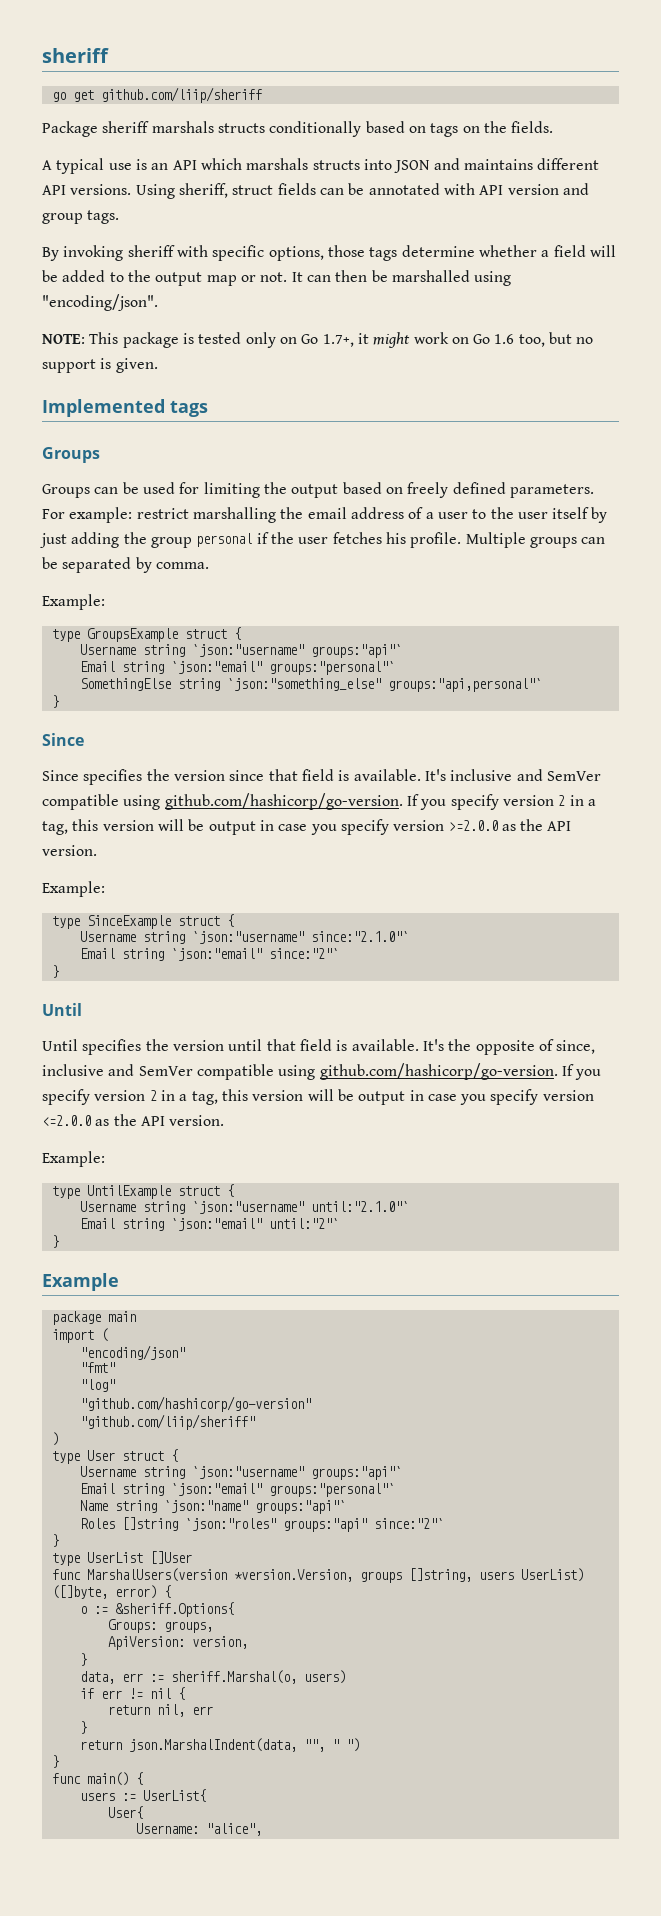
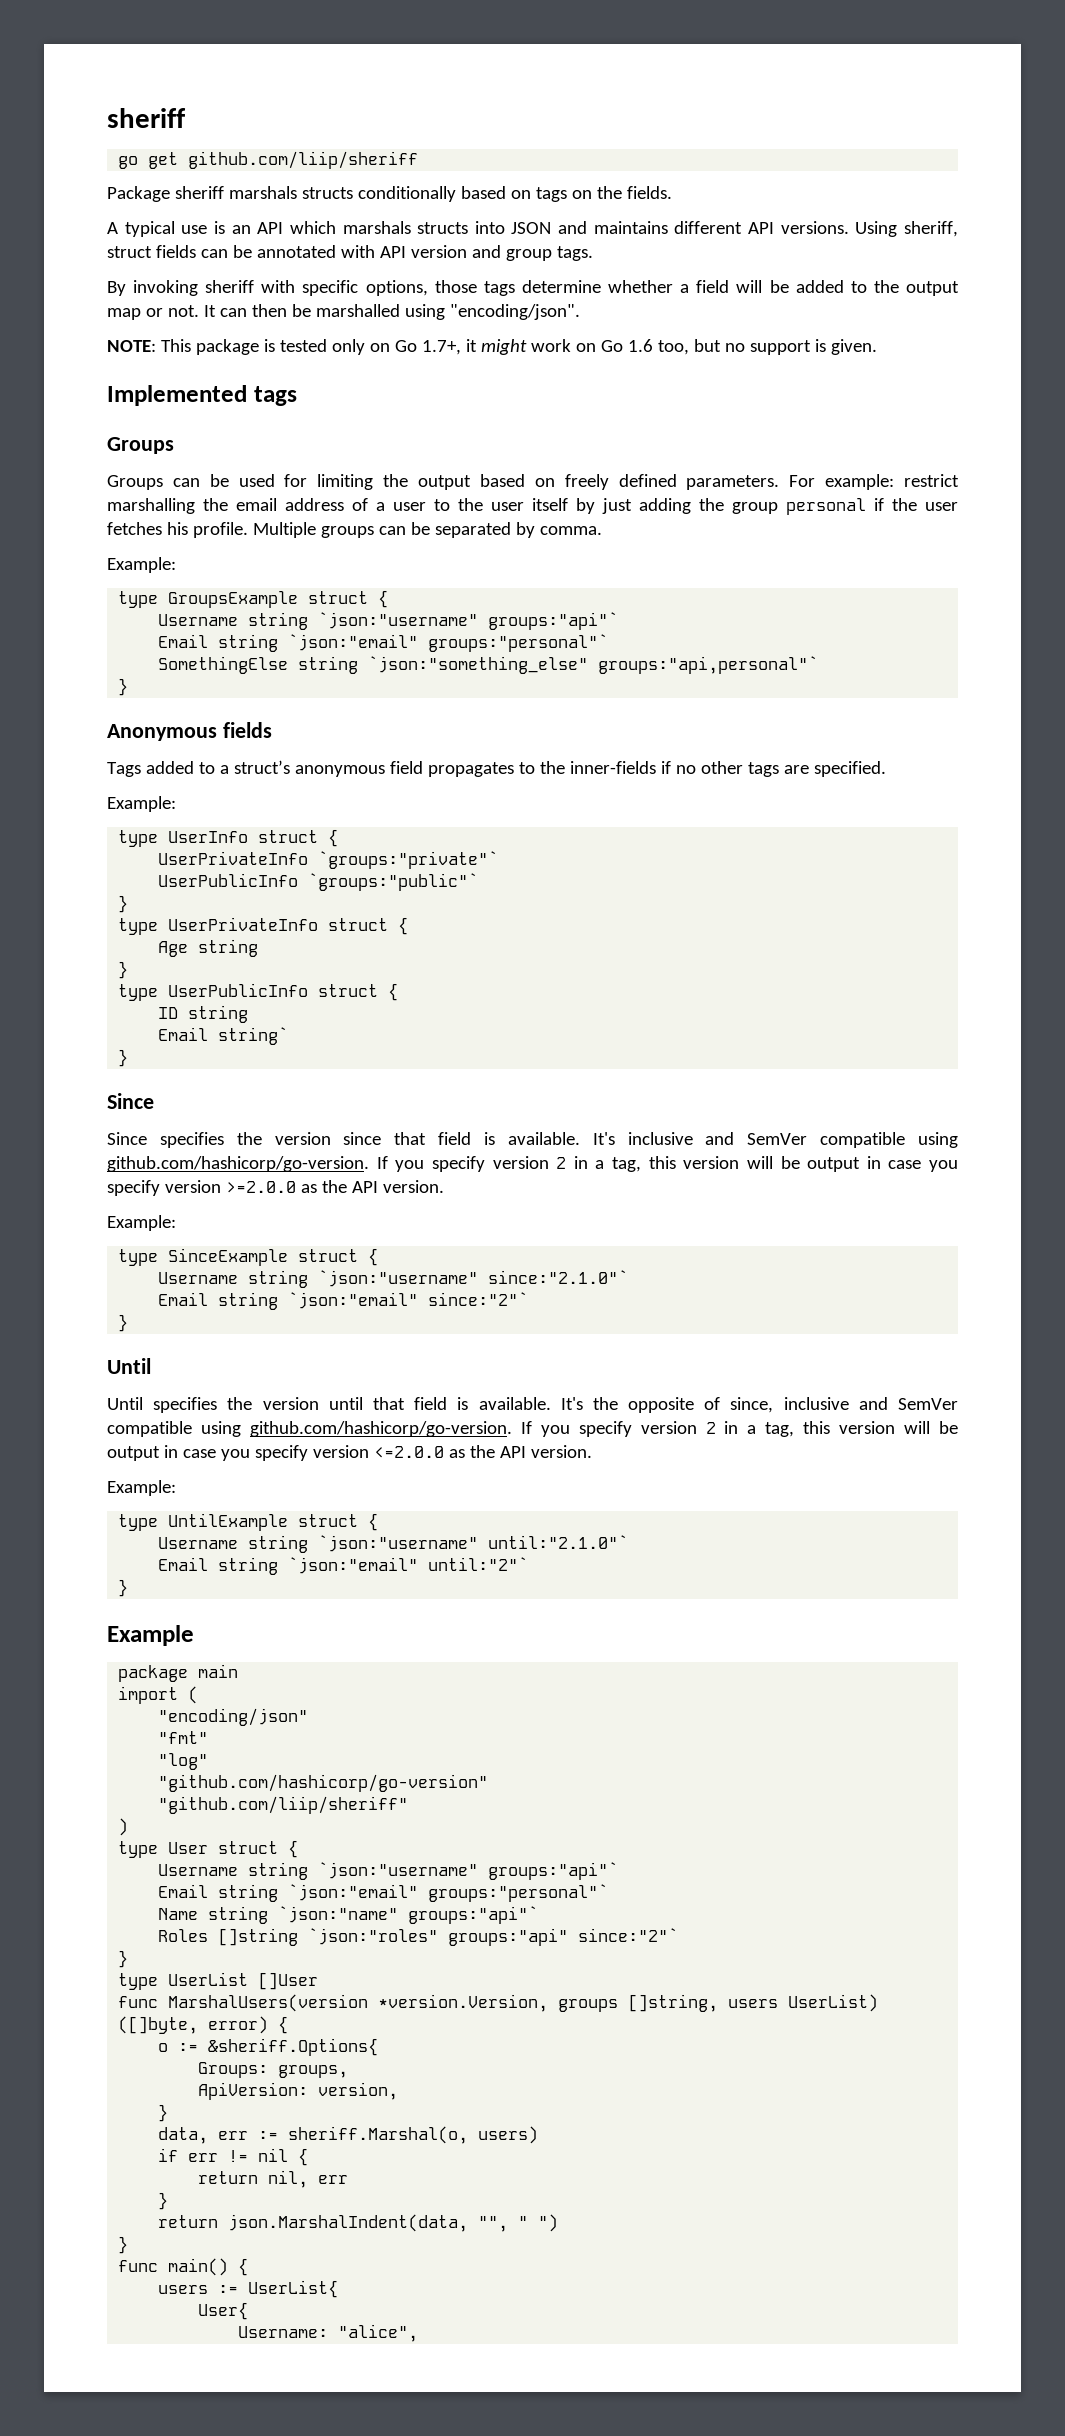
+ Anonymous fields
+ Tags added to a struct’s anonymous field propagates to the inner-fields if no other tags are specified.
+ Example:
+ type UserInfo struct {
+ UserPrivateInfo `groups:"private"`
+ UserPublicInfo `groups:"public"`
+ }
+ type UserPrivateInfo struct {
+ Age string
+ }
+ type UserPublicInfo struct {
+ ID string
+ Email string`
+ }

